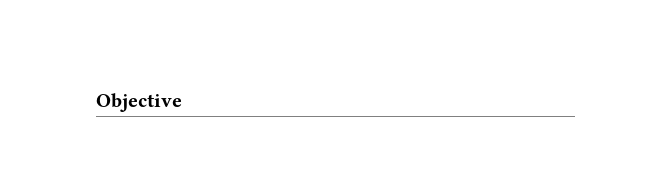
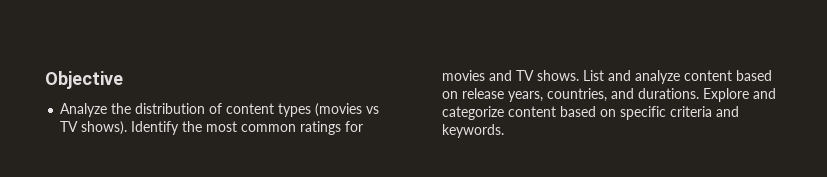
+ Analyze the distribution of content types (movies vs TV shows). Identify the most common ratings for movies and TV shows. List and analyze content based on release years, countries, and durations. Explore and categorize content based on specific criteria and keywords.

